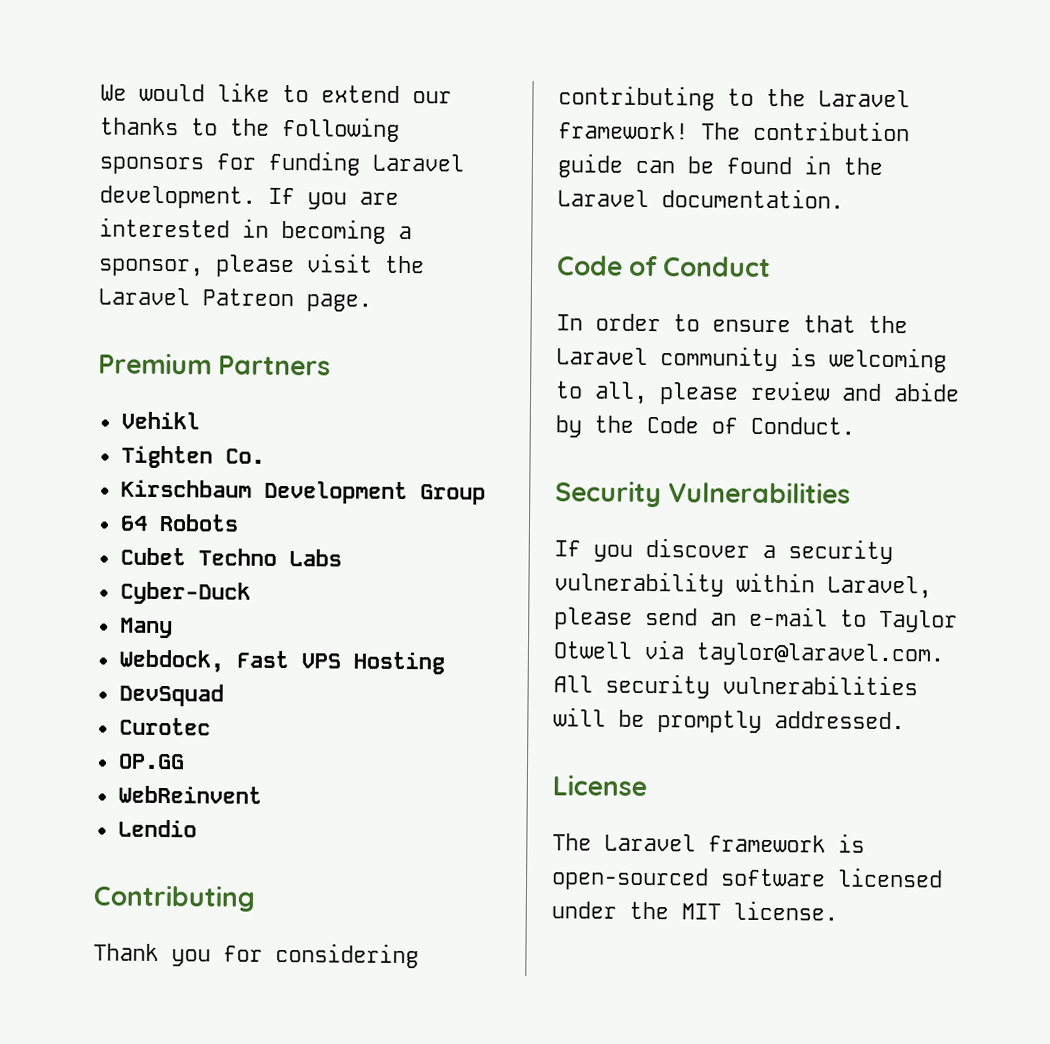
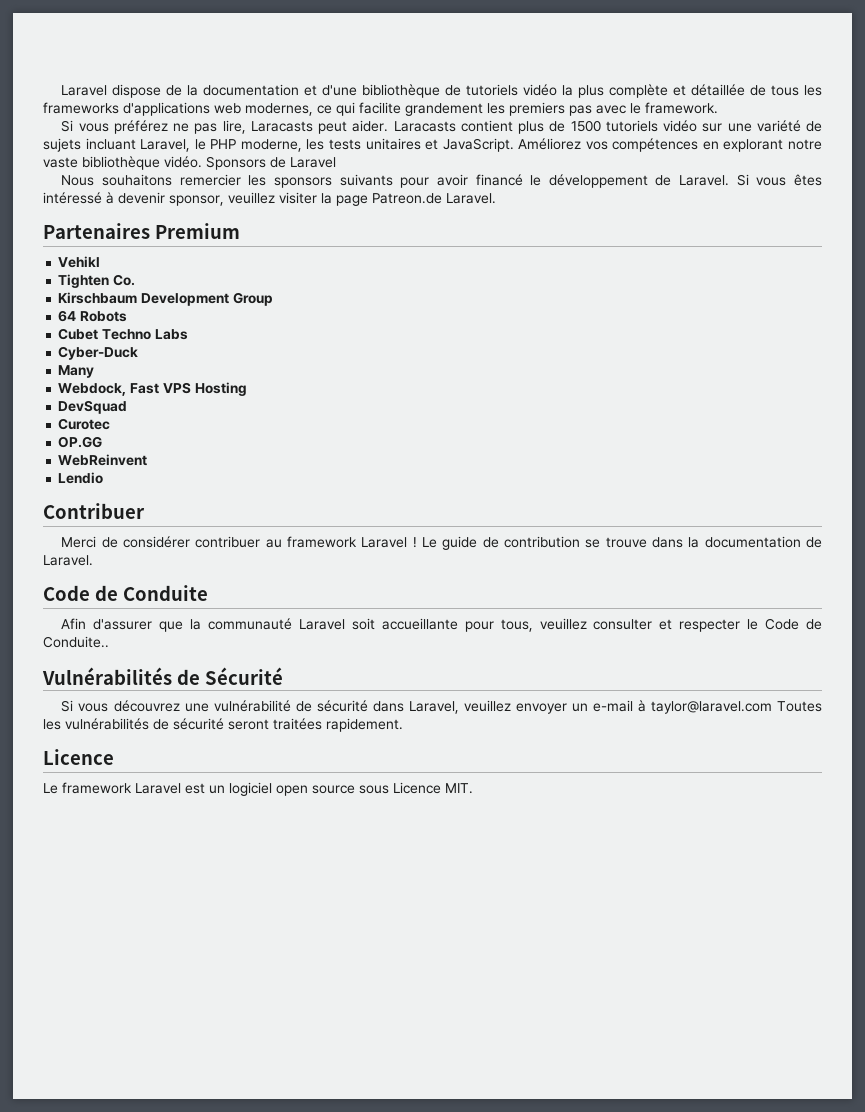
- We would like to extend our thanks to the following sponsors for funding Laravel development. If you are interested in becoming a sponsor, please visit the Laravel Patreon page.
- Premium Partners
+ Laravel dispose de la documentation et d'une bibliothèque de tutoriels vidéo la plus complète et détaillée de tous les frameworks d'applications web modernes, ce qui facilite grandement les premiers pas avec le framework.
+ Si vous préférez ne pas lire, Laracasts peut aider. Laracasts contient plus de 1500 tutoriels vidéo sur une variété de sujets incluant Laravel, le PHP moderne, les tests unitaires et JavaScript. Améliorez vos compétences en explorant notre vaste bibliothèque vidéo. Sponsors de Laravel
+ Nous souhaitons remercier les sponsors suivants pour avoir financé le développement de Laravel. Si vous êtes intéressé à devenir sponsor, veuillez visiter la page Patreon.de Laravel.
+ Partenaires Premium
- Contributing
- Thank you for considering contributing to the Laravel framework! The contribution guide can be found in the Laravel documentation.
- Code of Conduct
- In order to ensure that the Laravel community is welcoming to all, please review and abide by the Code of Conduct.
- Security Vulnerabilities
- If you discover a security vulnerability within Laravel, please send an e-mail to Taylor Otwell via taylor@laravel.com. All security vulnerabilities will be promptly addressed.
- License
- The Laravel framework is open-sourced software licensed under the MIT license.
+ Contribuer
+ Merci de considérer contribuer au framework Laravel ! Le guide de contribution se trouve dans la documentation de Laravel.
+ Code de Conduite
+ Afin d'assurer que la communauté Laravel soit accueillante pour tous, veuillez consulter et respecter le Code de Conduite..
+ Vulnérabilités de Sécurité
+ Si vous découvrez une vulnérabilité de sécurité dans Laravel, veuillez envoyer un e-mail à taylor@laravel.com Toutes les vulnérabilités de sécurité seront traitées rapidement.
+ Licence
+ Le framework Laravel est un logiciel open source sous Licence MIT.

